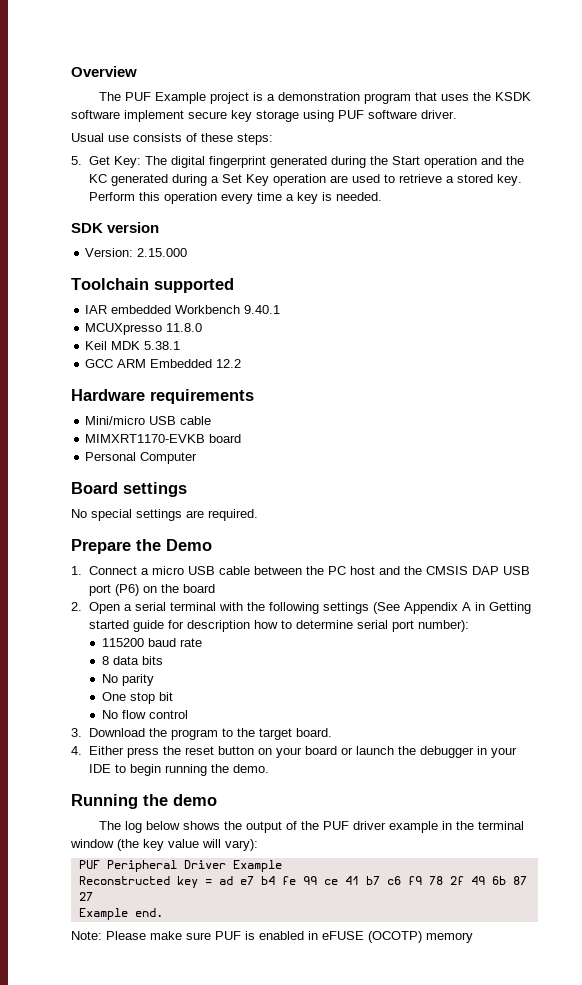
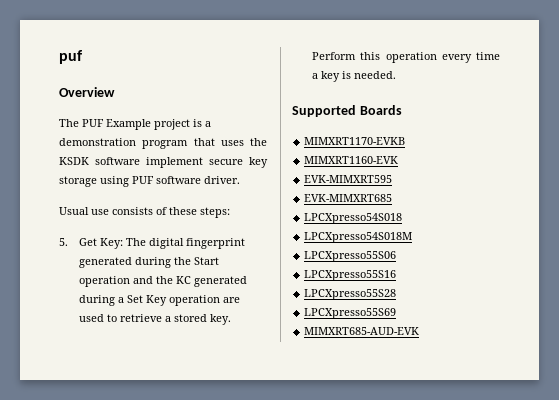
+ puf
- SDK version
- Version: 2.15.000
- Toolchain supported
- IAR embedded Workbench 9.40.1
- MCUXpresso 11.8.0
- Keil MDK 5.38.1
- GCC ARM Embedded 12.2
- Hardware requirements
- Mini/micro USB cable
- MIMXRT1170-EVKB board
- Personal Computer
- Board settings
- No special settings are required.
- Prepare the Demo
- 1. Connect a micro USB cable between the PC host and the CMSIS DAP USB port (P6) on the board
- 2. Open a serial terminal with the following settings (See Appendix A in Getting started guide for description how to determine serial port number):
- 115200 baud rate
- 8 data bits
- No parity
- One stop bit
- No flow control
- 3. Download the program to the target board.
- 4. Either press the reset button on your board or launch the debugger in your IDE to begin running the demo.
- Running the demo
- The log below shows the output of the PUF driver example in the terminal window (the key value will vary):
- PUF Peripheral Driver Example
- Reconstructed key = ad e7 b4 fe 99 ce 41 b7 c6 f9 78 2f 49 6b 87 27
- Example end.
- Note: Please make sure PUF is enabled in eFUSE (OCOTP) memory
+ Supported Boards
+ MIMXRT1170-EVKB
+ MIMXRT1160-EVK
+ EVK-MIMXRT595
+ EVK-MIMXRT685
+ LPCXpresso54S018
+ LPCXpresso54S018M
+ LPCXpresso55S06
+ LPCXpresso55S16
+ LPCXpresso55S28
+ LPCXpresso55S69
+ MIMXRT685-AUD-EVK

